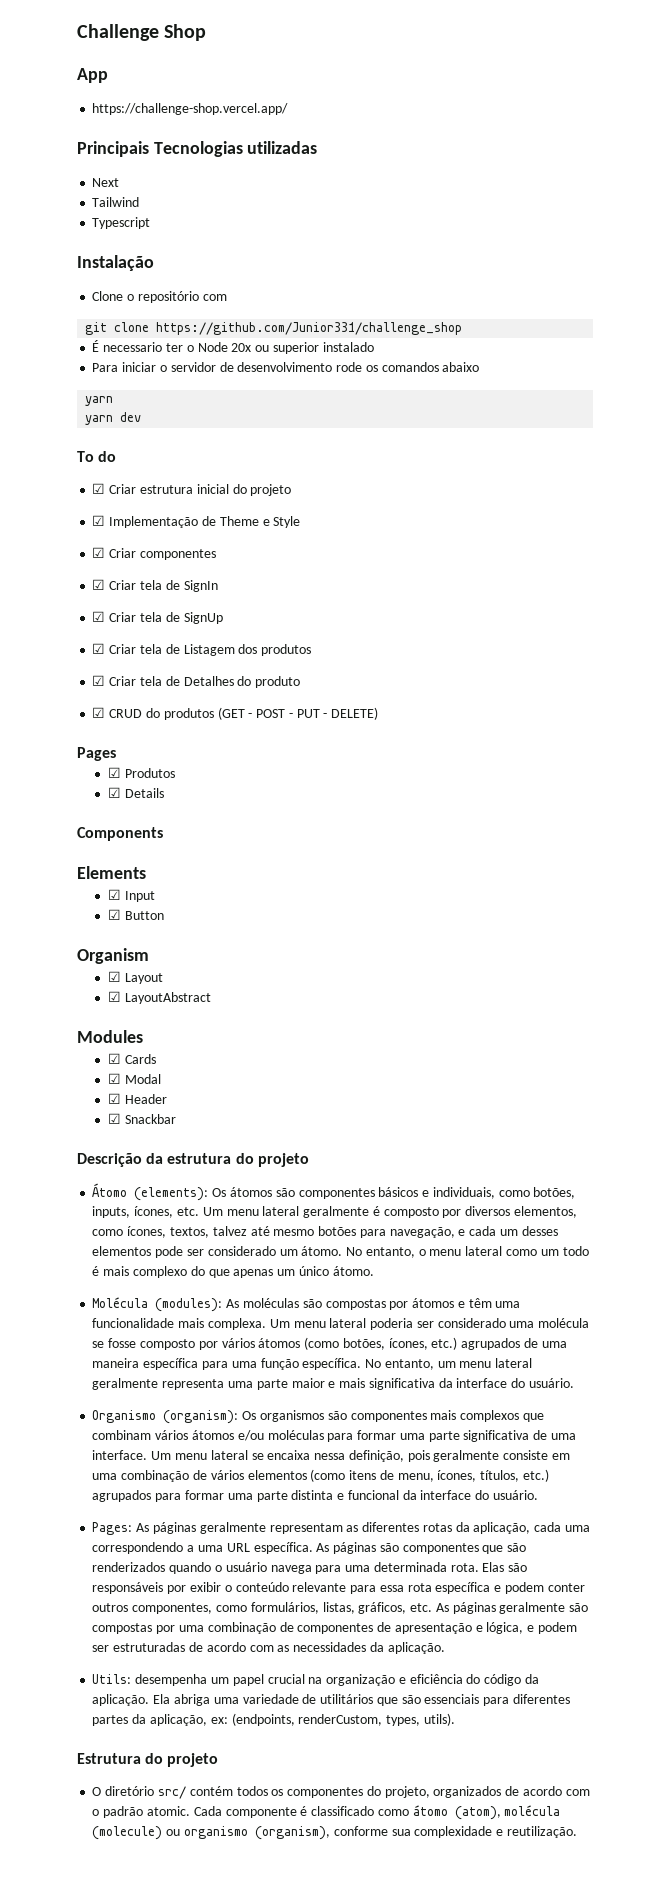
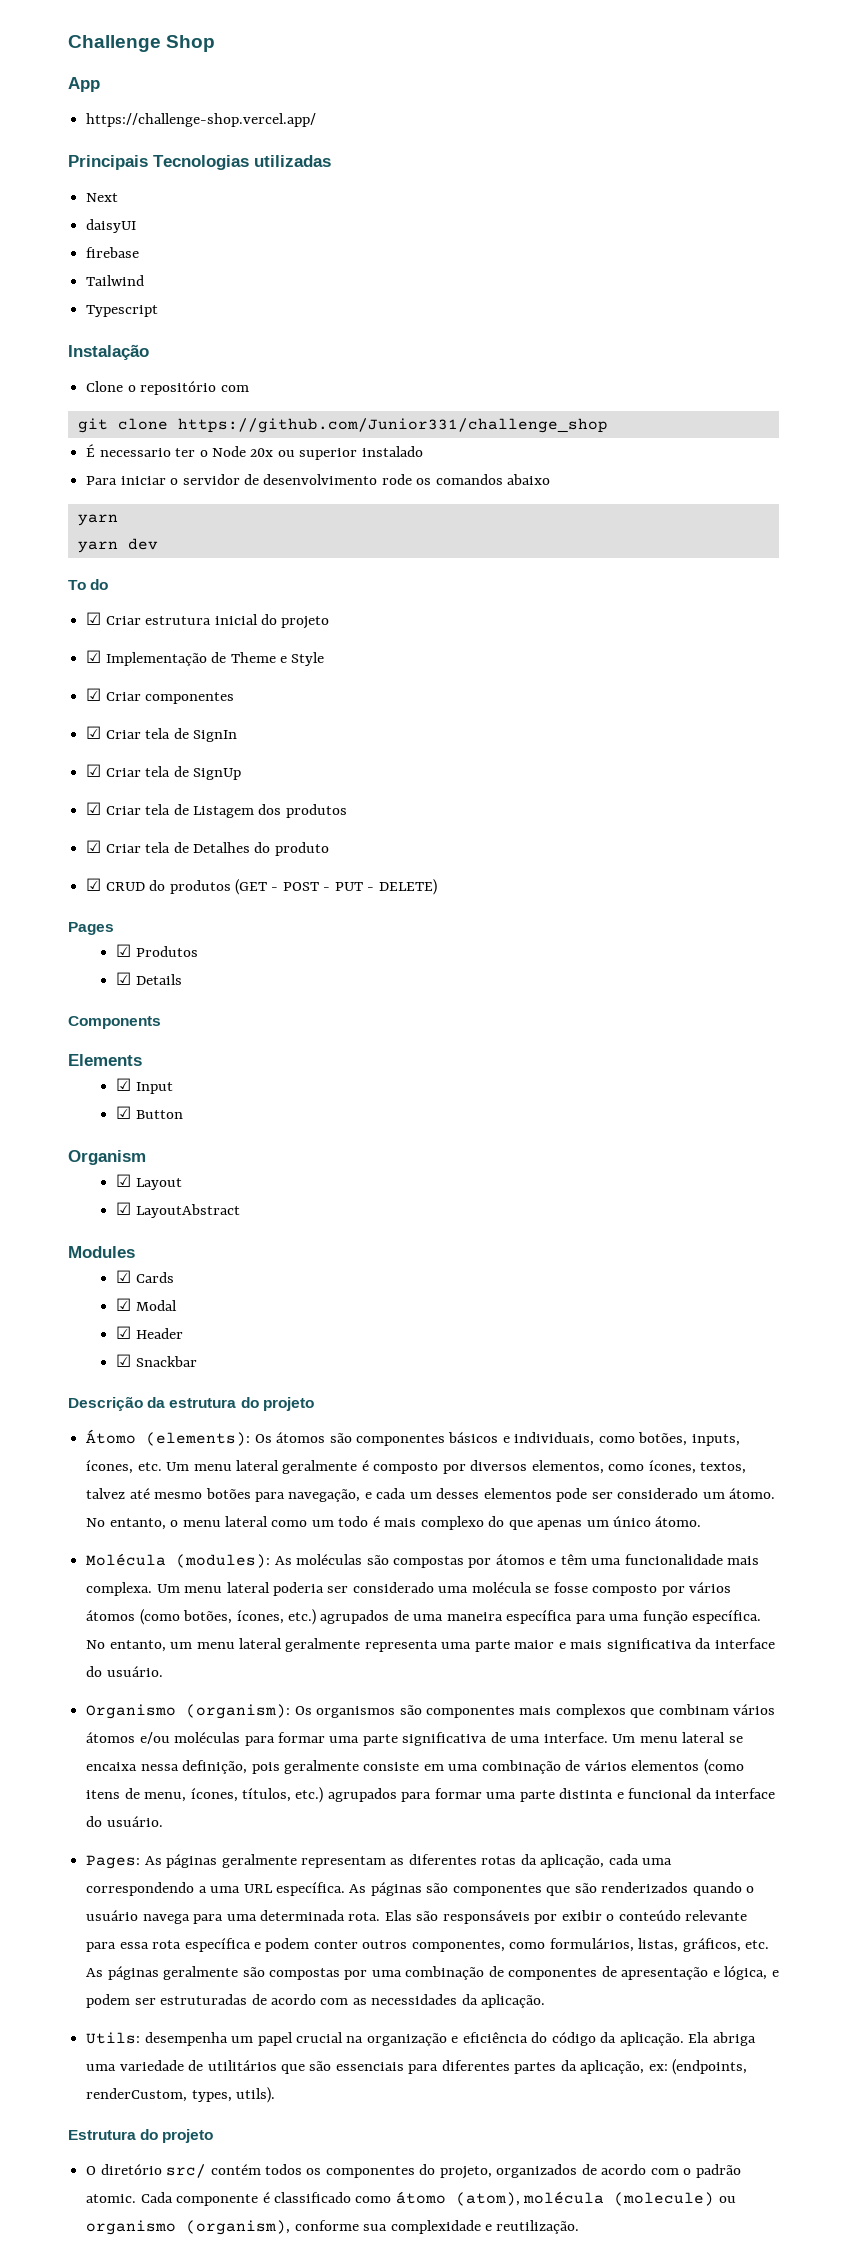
+ daisyUI
+ firebase

